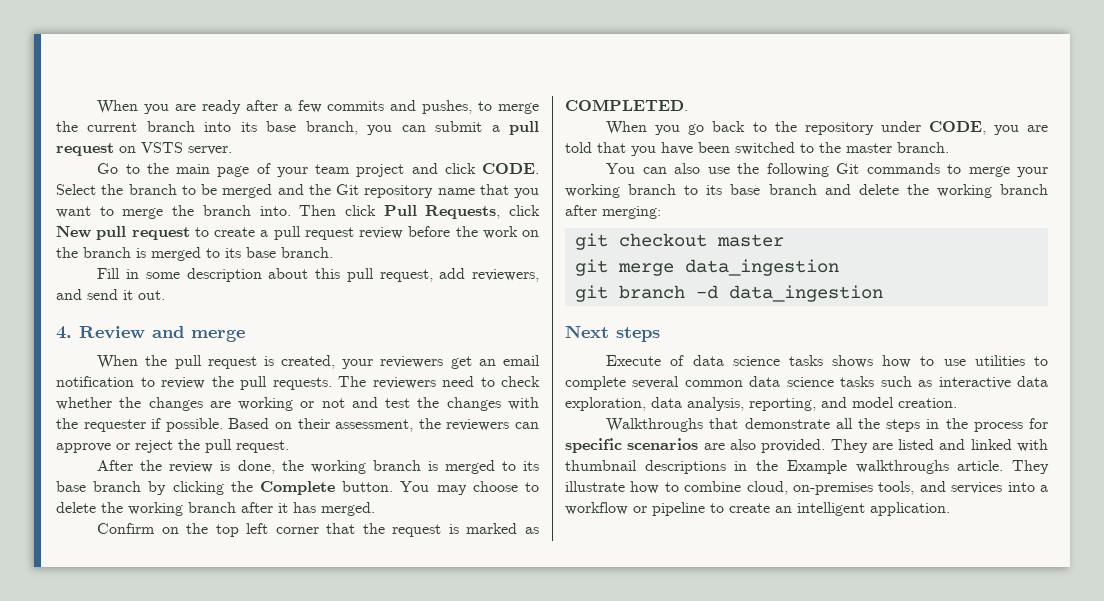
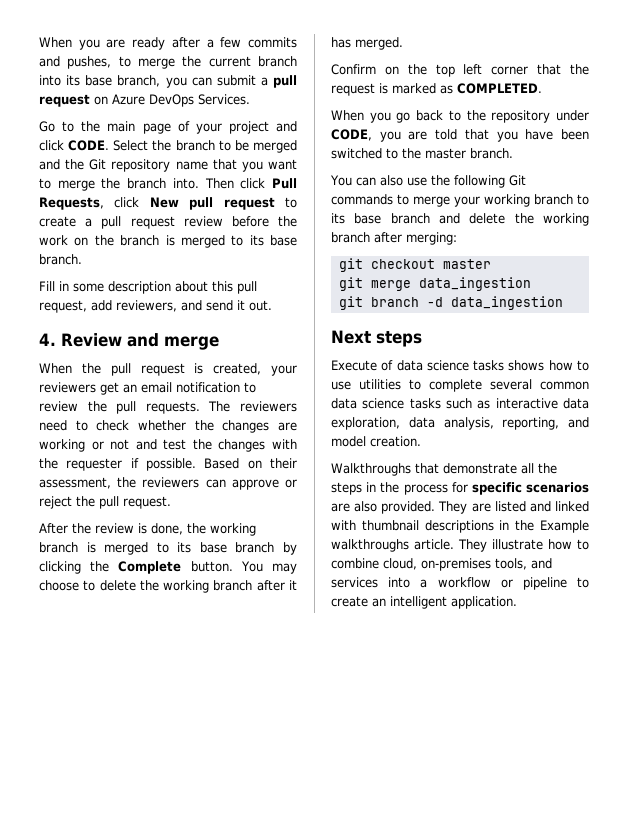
- When you are ready after a few commits and pushes, to merge the current branch into its base branch, you can submit a pull request on VSTS server.
+ When you are ready after a few commits and pushes, to merge the current branch into its base branch, you can submit a pull request on Azure DevOps Services.
- Go to the main page of your team project and click CODE.
+ Go to the main page of your project and click CODE.

